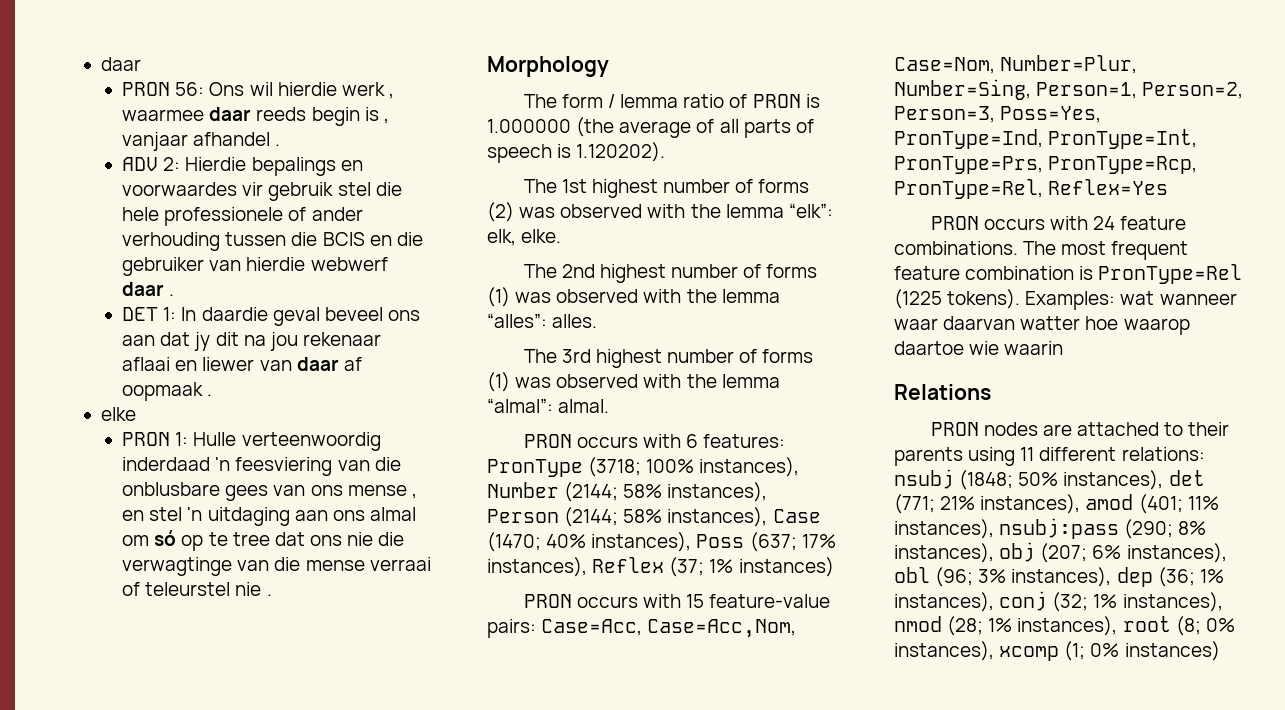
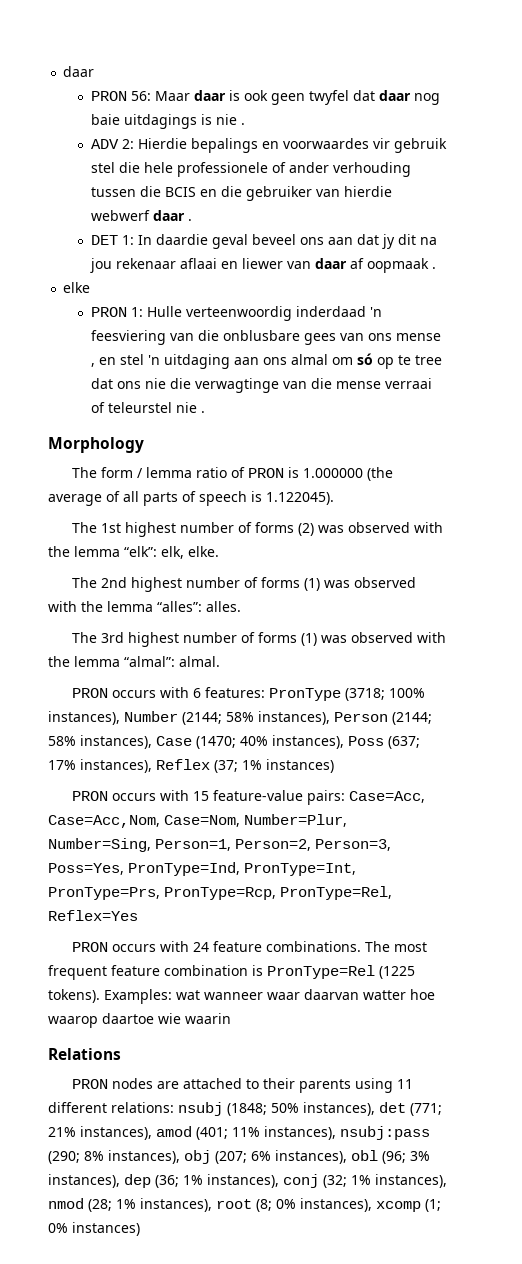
- PRON 56: Ons wil hierdie werk , waarmee daar reeds begin is , vanjaar afhandel .
+ PRON 56: Maar daar is ook geen twyfel dat daar nog baie uitdagings is nie .
- The form / lemma ratio of PRON is 1.000000 (the average of all parts of speech is 1.120202).
+ The form / lemma ratio of PRON is 1.000000 (the average of all parts of speech is 1.122045).

